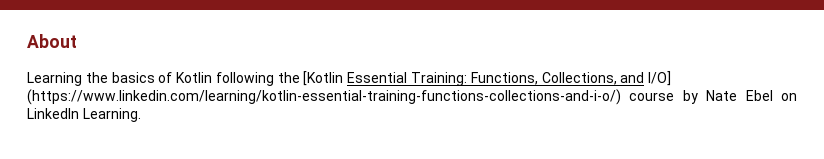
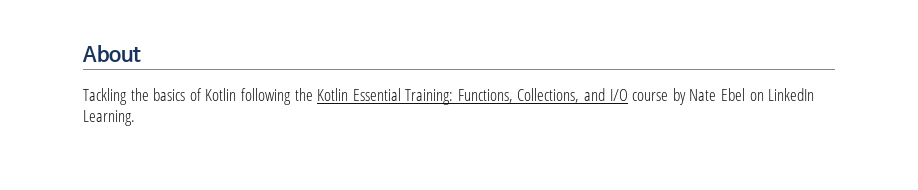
- Learning the basics of Kotlin following the [Kotlin Essential Training: Functions, Collections, and I/O] (https://www.linkedin.com/learning/kotlin-essential-training-functions-collections-and-i-o/) course by Nate Ebel on LinkedIn Learning.
+ Tackling the basics of Kotlin following the Kotlin Essential Training: Functions, Collections, and I/O course by Nate Ebel on LinkedIn Learning.

